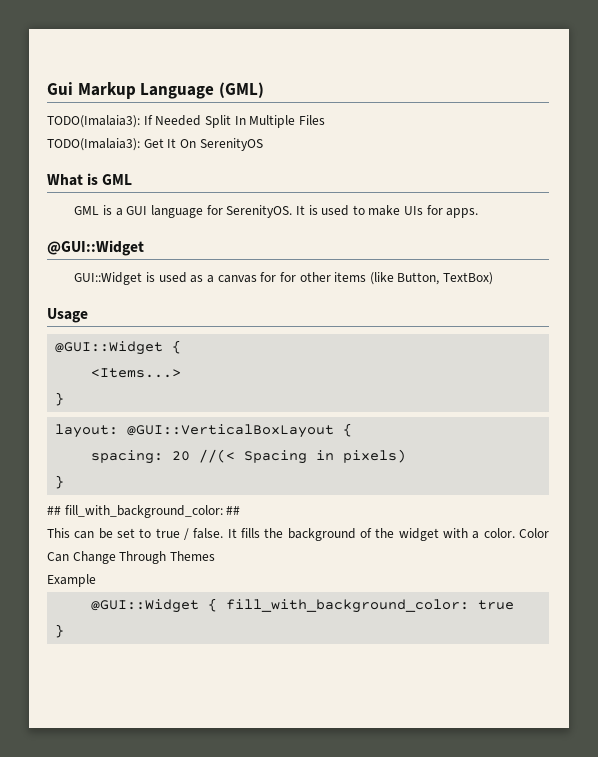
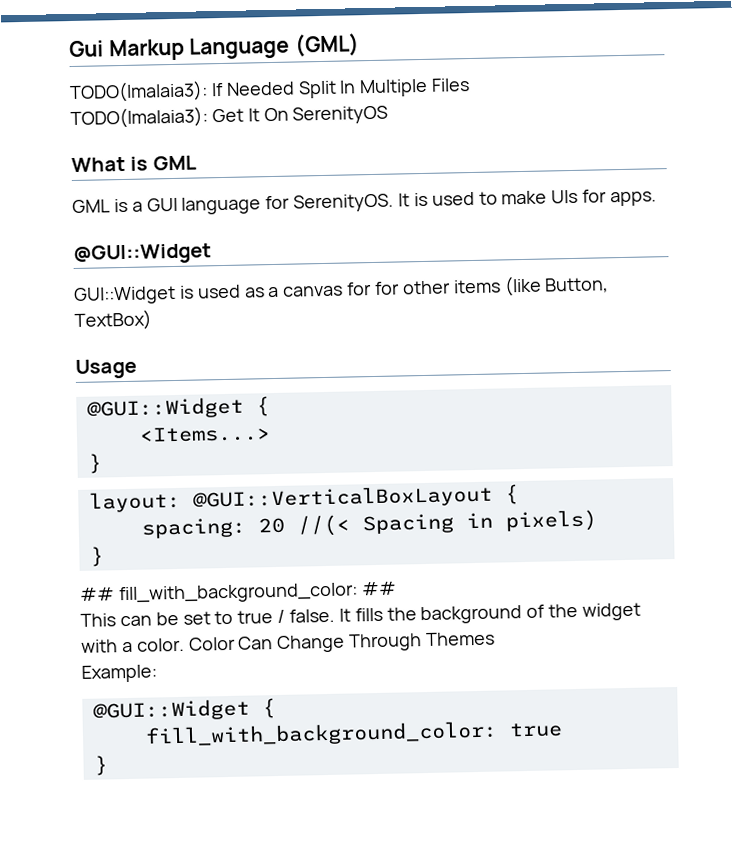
- Example
- @GUI::Widget { fill_with_background_color: true
+ Example:
+ @GUI::Widget {
+ fill_with_background_color: true

